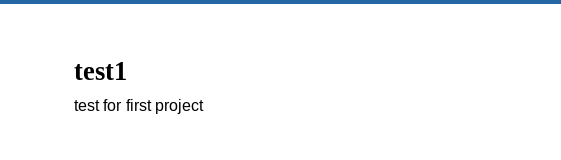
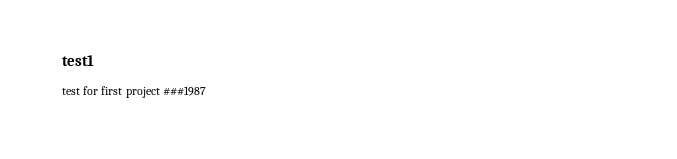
- test for first project
+ test for first project ###1987

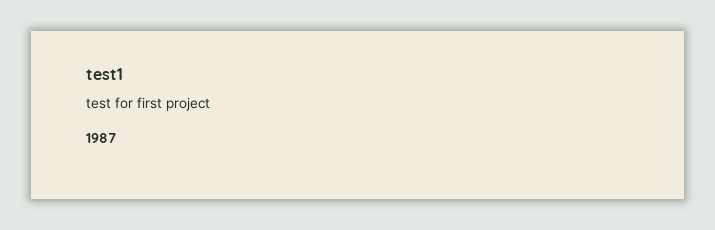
- test for first project ###1987
+ test for first project
+ 1987

